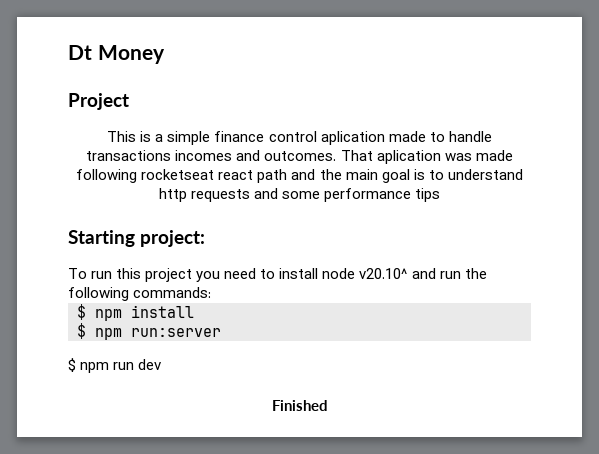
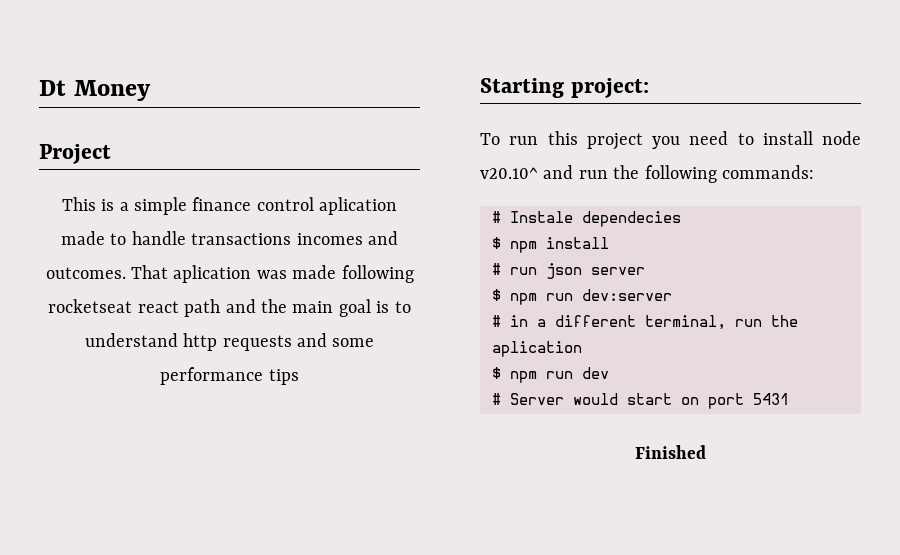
+ # Instale dependecies
- $ npm run:server
+ # run json server
+ $ npm run dev:server
+ # in a different terminal, run the aplication
  $ npm run dev
+ # Server would start on port 5431

